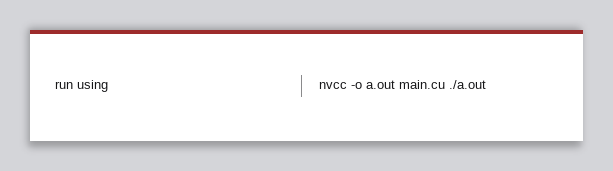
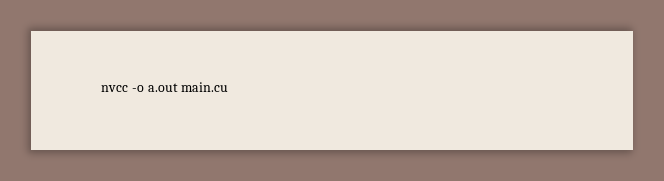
- run using
- nvcc -o a.out main.cu ./a.out
+ nvcc -o a.out main.cu

